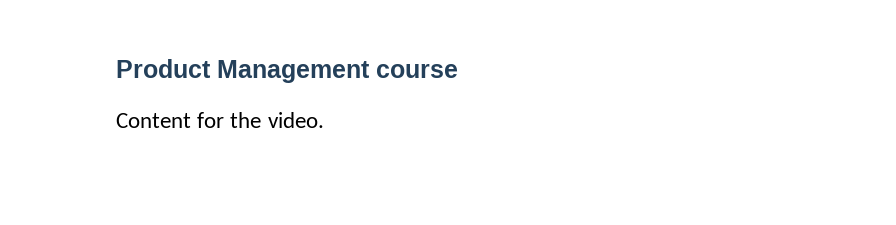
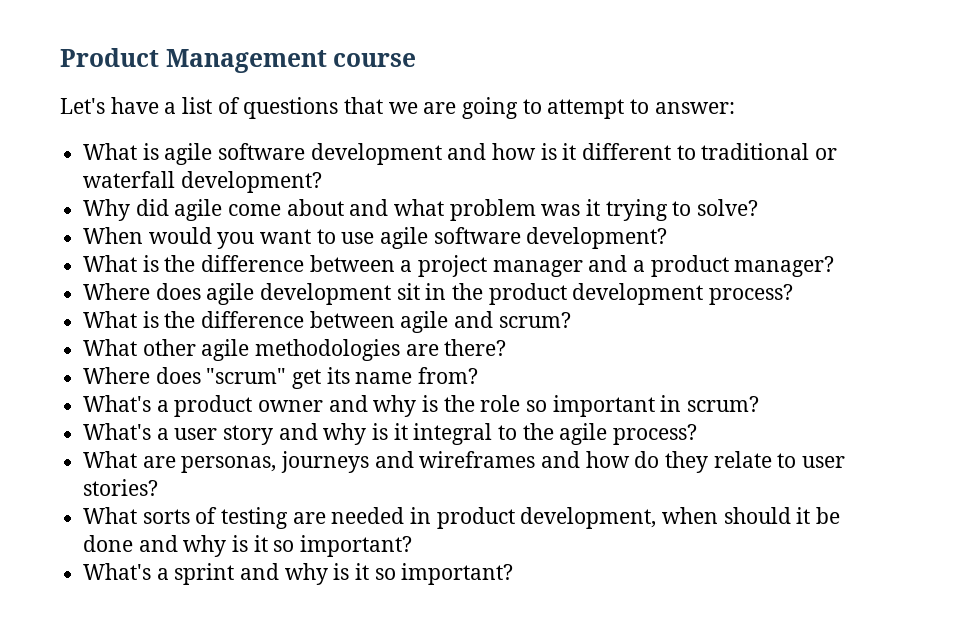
- Content for the video.
+ Let's have a list of questions that we are going to attempt to answer:
+ What is agile software development and how is it different to traditional or waterfall development?
+ Why did agile come about and what problem was it trying to solve?
+ When would you want to use agile software development?
+ What is the difference between a project manager and a product manager?
+ Where does agile development sit in the product development process?
+ What is the difference between agile and scrum?
+ What other agile methodologies are there?
+ Where does "scrum" get its name from?
+ What's a product owner and why is the role so important in scrum?
+ What's a user story and why is it integral to the agile process?
+ What are personas, journeys and wireframes and how do they relate to user stories?
+ What sorts of testing are needed in product development, when should it be done and why is it so important?
+ What's a sprint and why is it so important?

